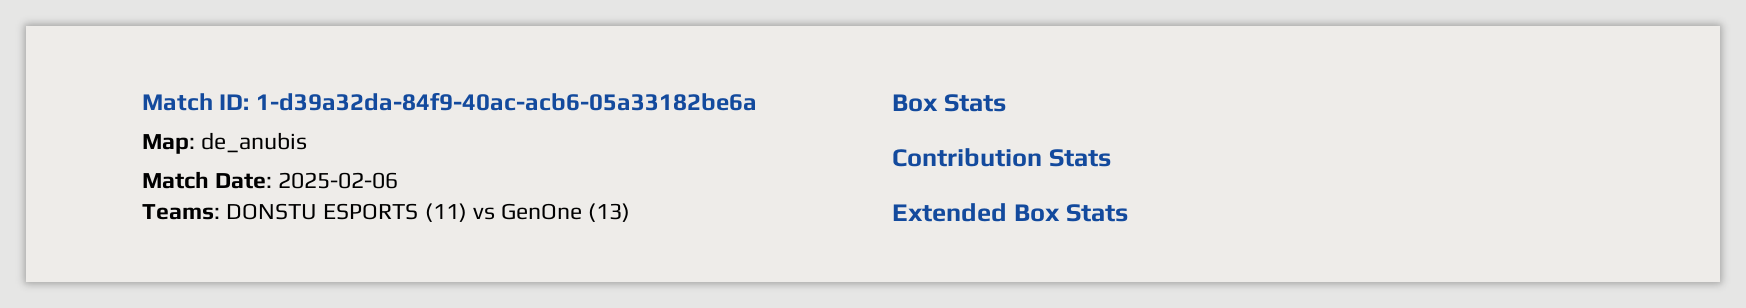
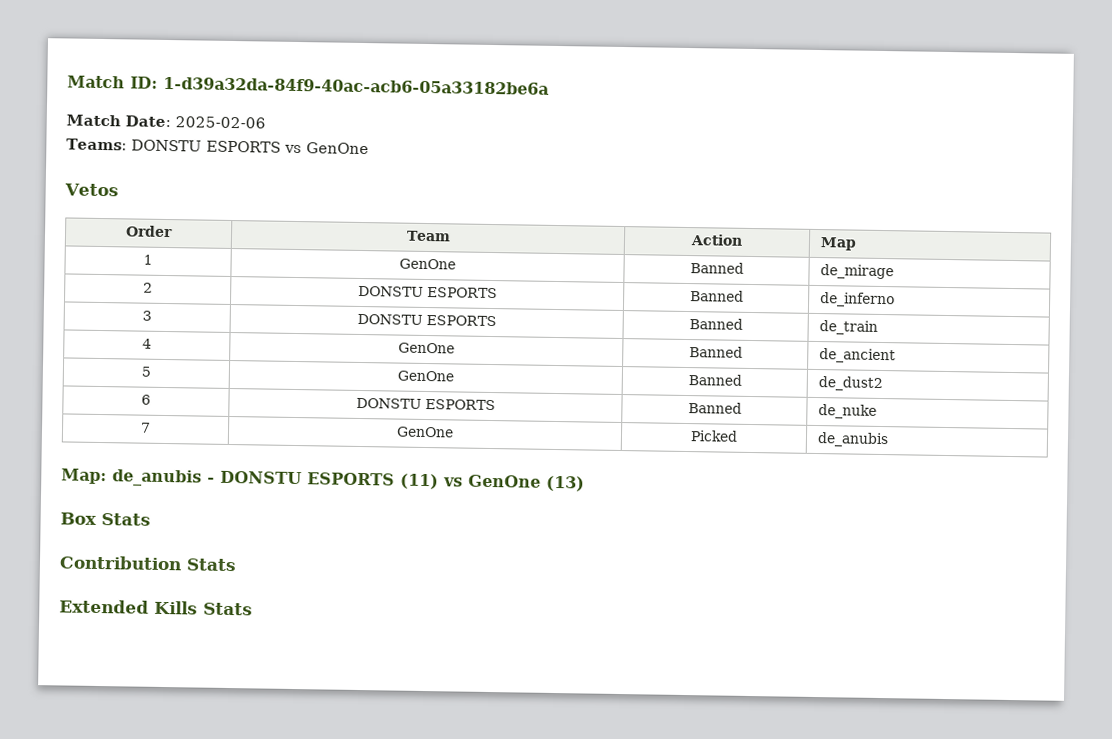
- Map: de_anubis
- Teams: DONSTU ESPORTS (11) vs GenOne (13)
+ Teams: DONSTU ESPORTS vs GenOne
+ Vetos
+ Order | Team | Action | Map
+ 1 | GenOne | Banned | de_mirage
+ 2 | DONSTU ESPORTS | Banned | de_inferno
+ 3 | DONSTU ESPORTS | Banned | de_train
+ 4 | GenOne | Banned | de_ancient
+ 5 | GenOne | Banned | de_dust2
+ 6 | DONSTU ESPORTS | Banned | de_nuke
+ 7 | GenOne | Picked | de_anubis
+ Map: de_anubis - DONSTU ESPORTS (11) vs GenOne (13)
- Extended Box Stats
+ Extended Kills Stats

